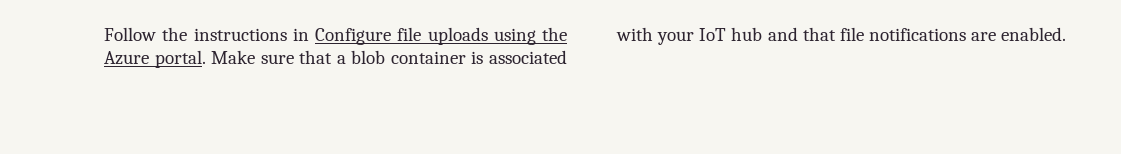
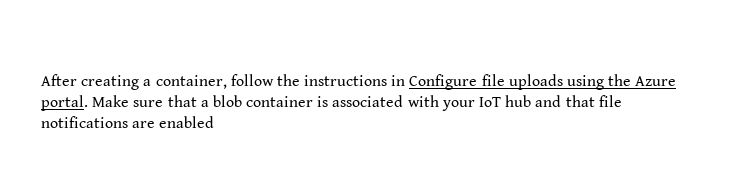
- Follow the instructions in Configure file uploads using the Azure portal.
+ After creating a container, follow the instructions in Configure file uploads using the Azure portal.
- Make sure that a blob container is associated with your IoT hub and that file notifications are enabled.
+ Make sure that a blob container is associated with your IoT hub and that file notifications are enabled

